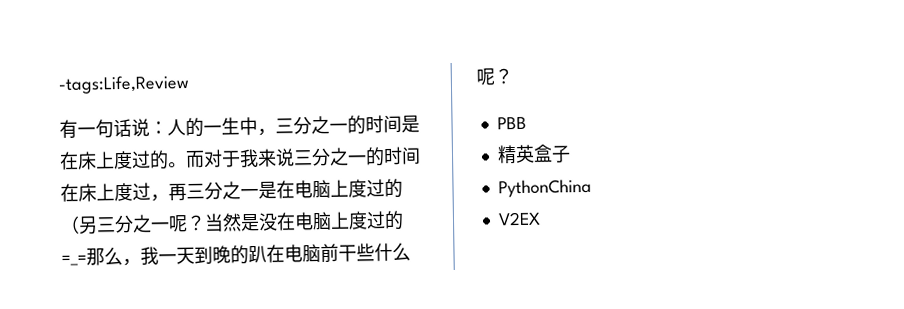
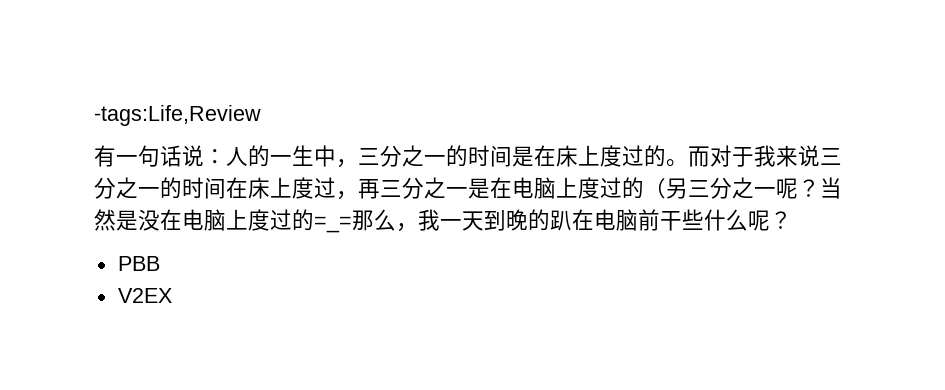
- 精英盒子
- PythonChina

